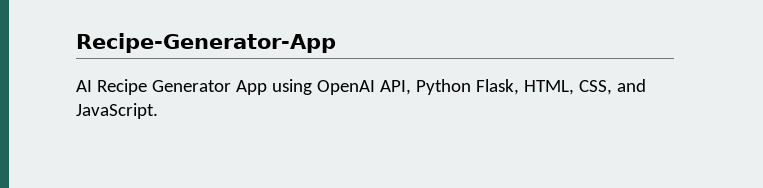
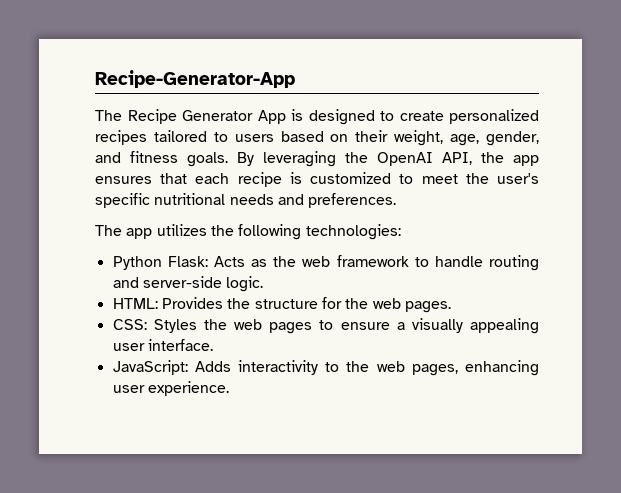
- AI Recipe Generator App using OpenAI API, Python Flask, HTML, CSS, and JavaScript.
+ The Recipe Generator App is designed to create personalized recipes tailored to users based on their weight, age, gender, and fitness goals. By leveraging the OpenAI API, the app ensures that each recipe is customized to meet the user's specific nutritional needs and preferences.
+ The app utilizes the following technologies:
+ Python Flask: Acts as the web framework to handle routing and server-side logic.
+ HTML: Provides the structure for the web pages.
+ CSS: Styles the web pages to ensure a visually appealing user interface.
+ JavaScript: Adds interactivity to the web pages, enhancing user experience.

